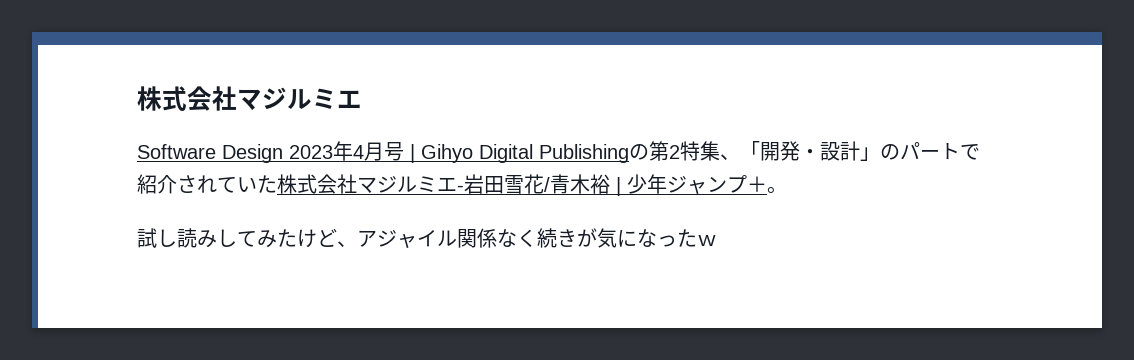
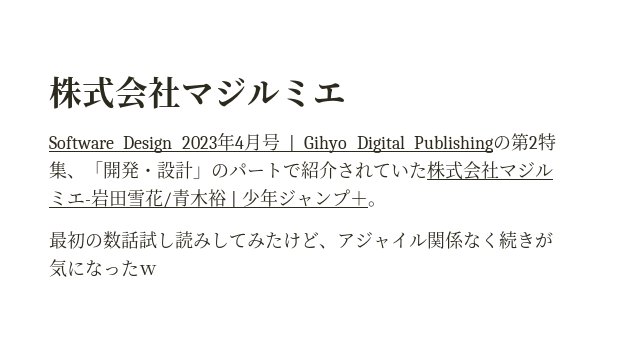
- 試し読みしてみたけど、アジャイル関係なく続きが気になったｗ
+ 最初の数話試し読みしてみたけど、アジャイル関係なく続きが気になったｗ

